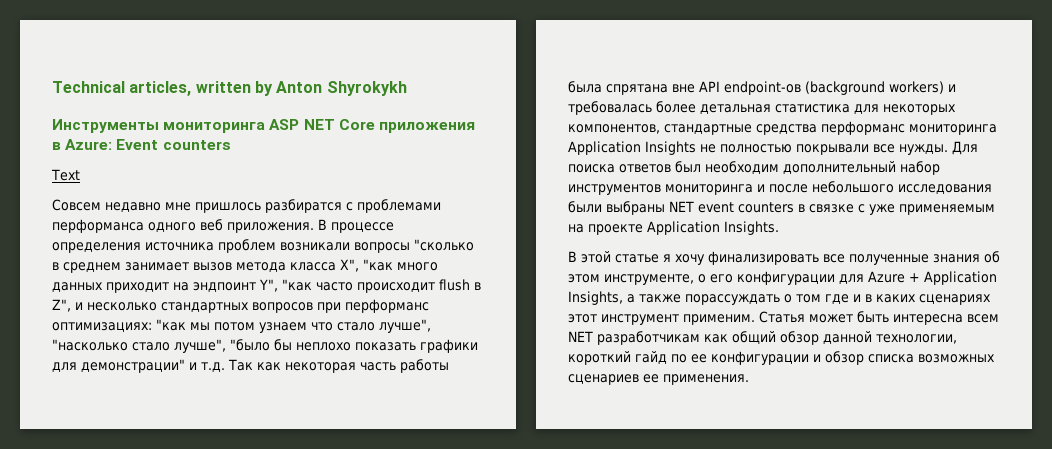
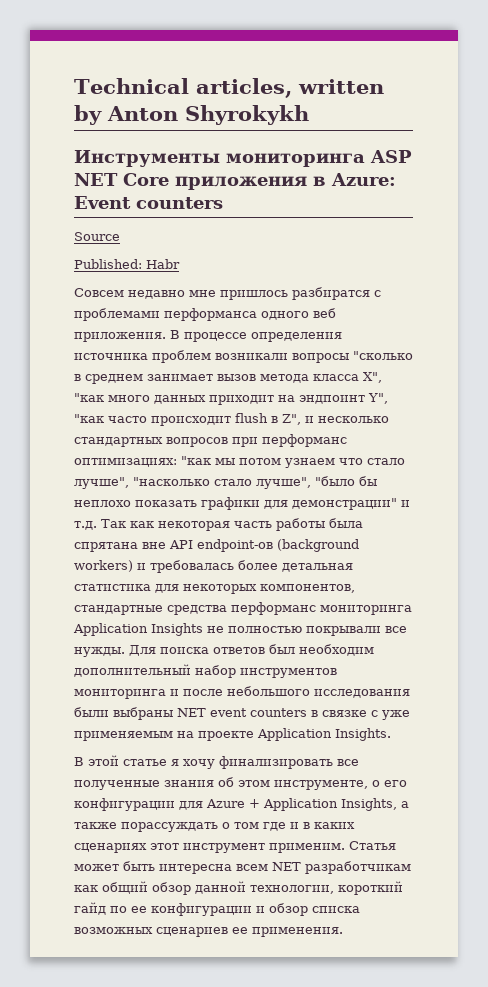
- Text
+ Source
+ Published: Habr

